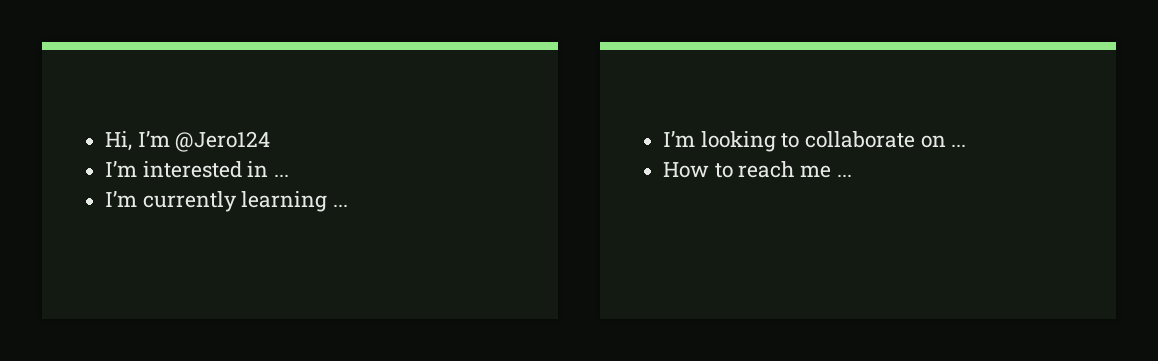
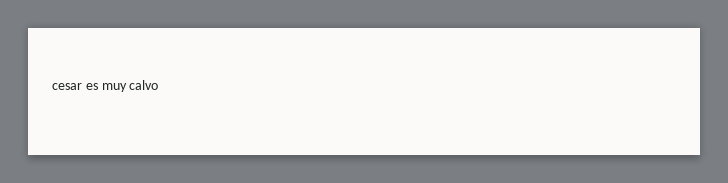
- Hi, I’m @Jero124
- I’m interested in ...
- I’m currently learning ...
- I’m looking to collaborate on ...
- How to reach me ...
+ cesar es muy calvo

